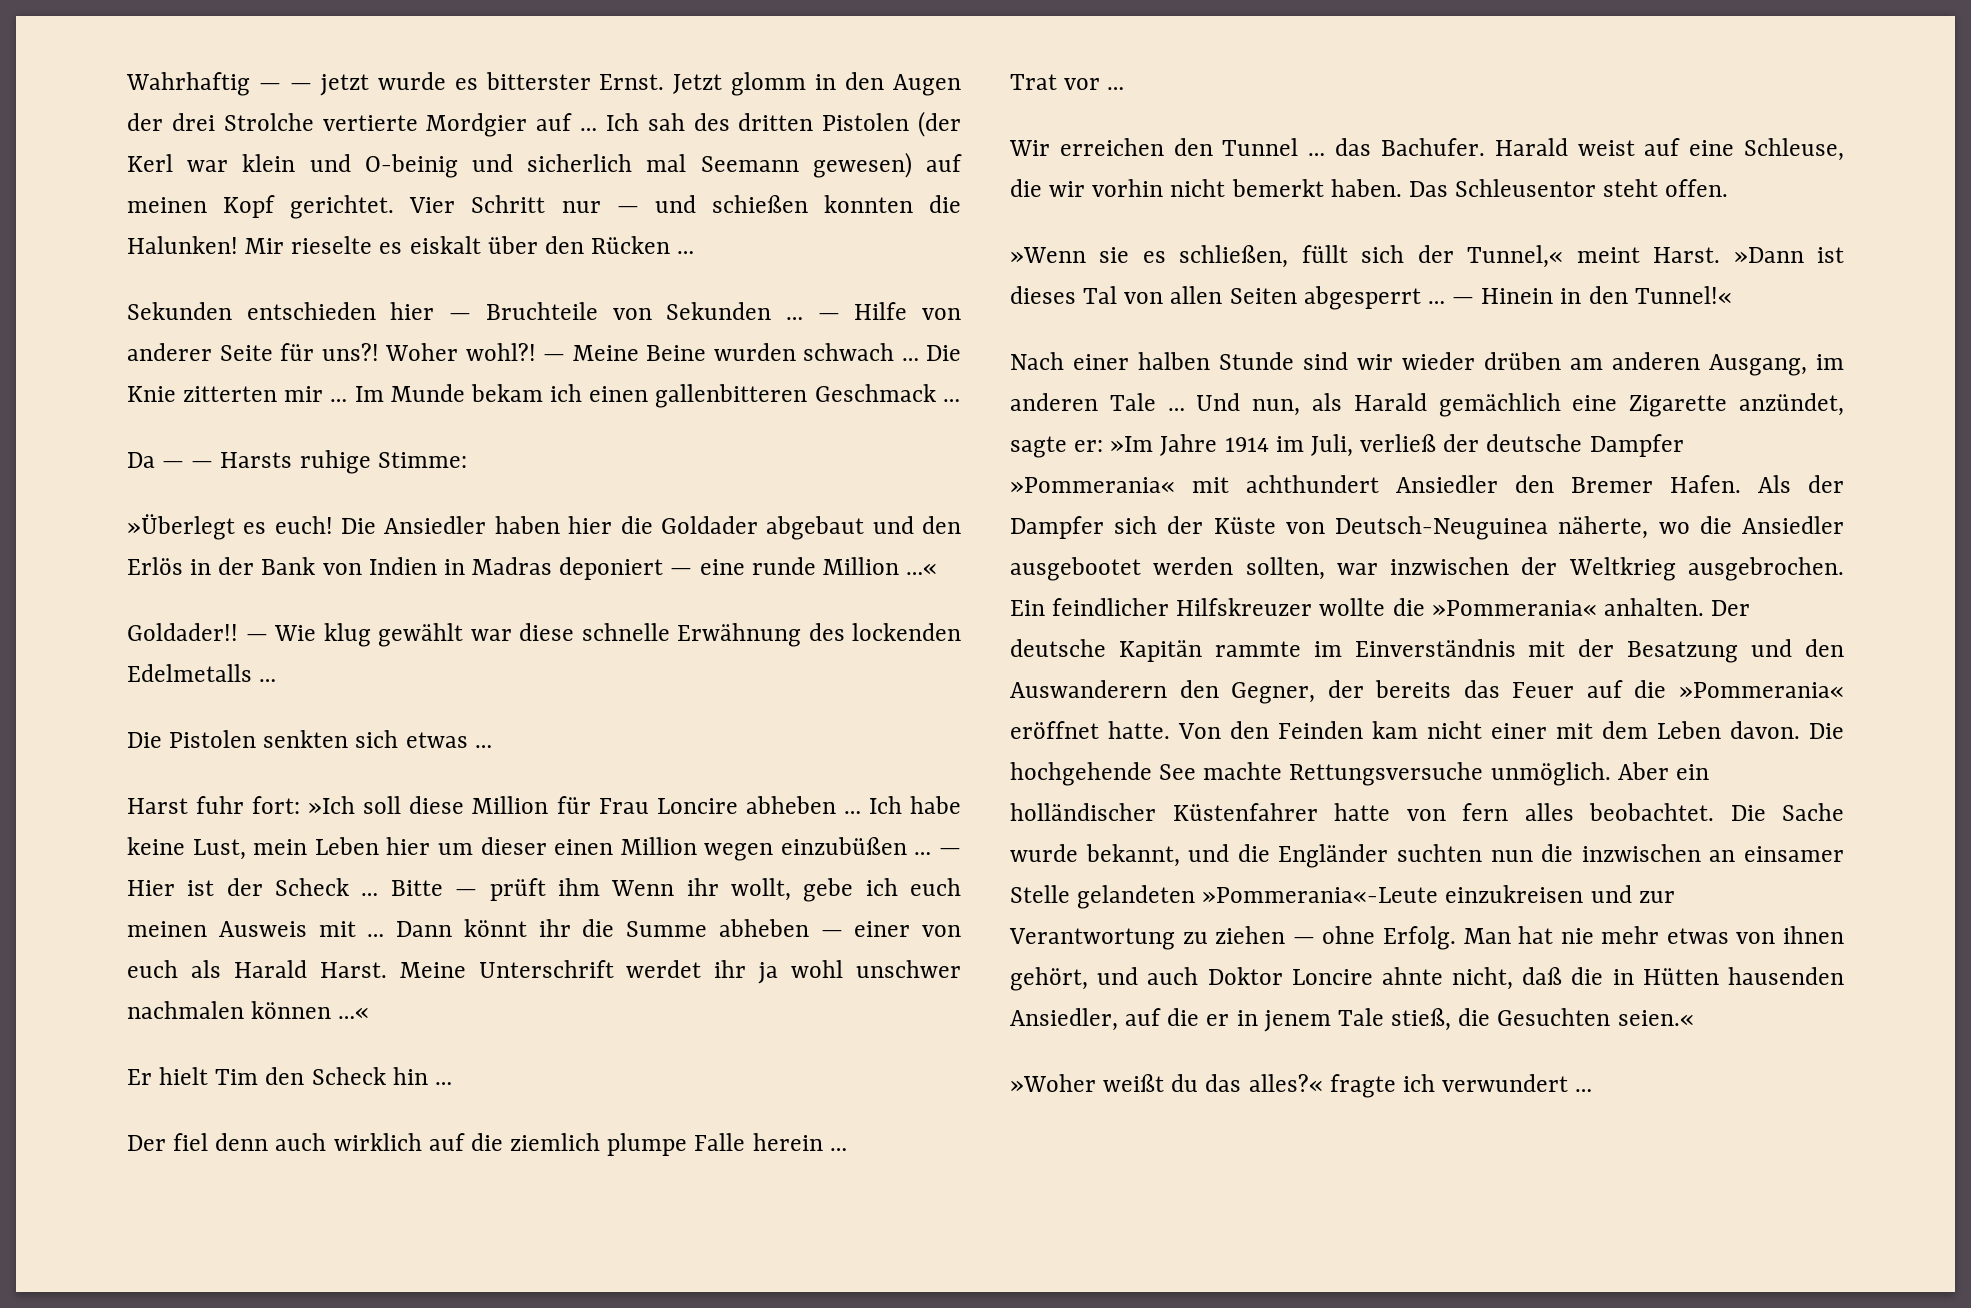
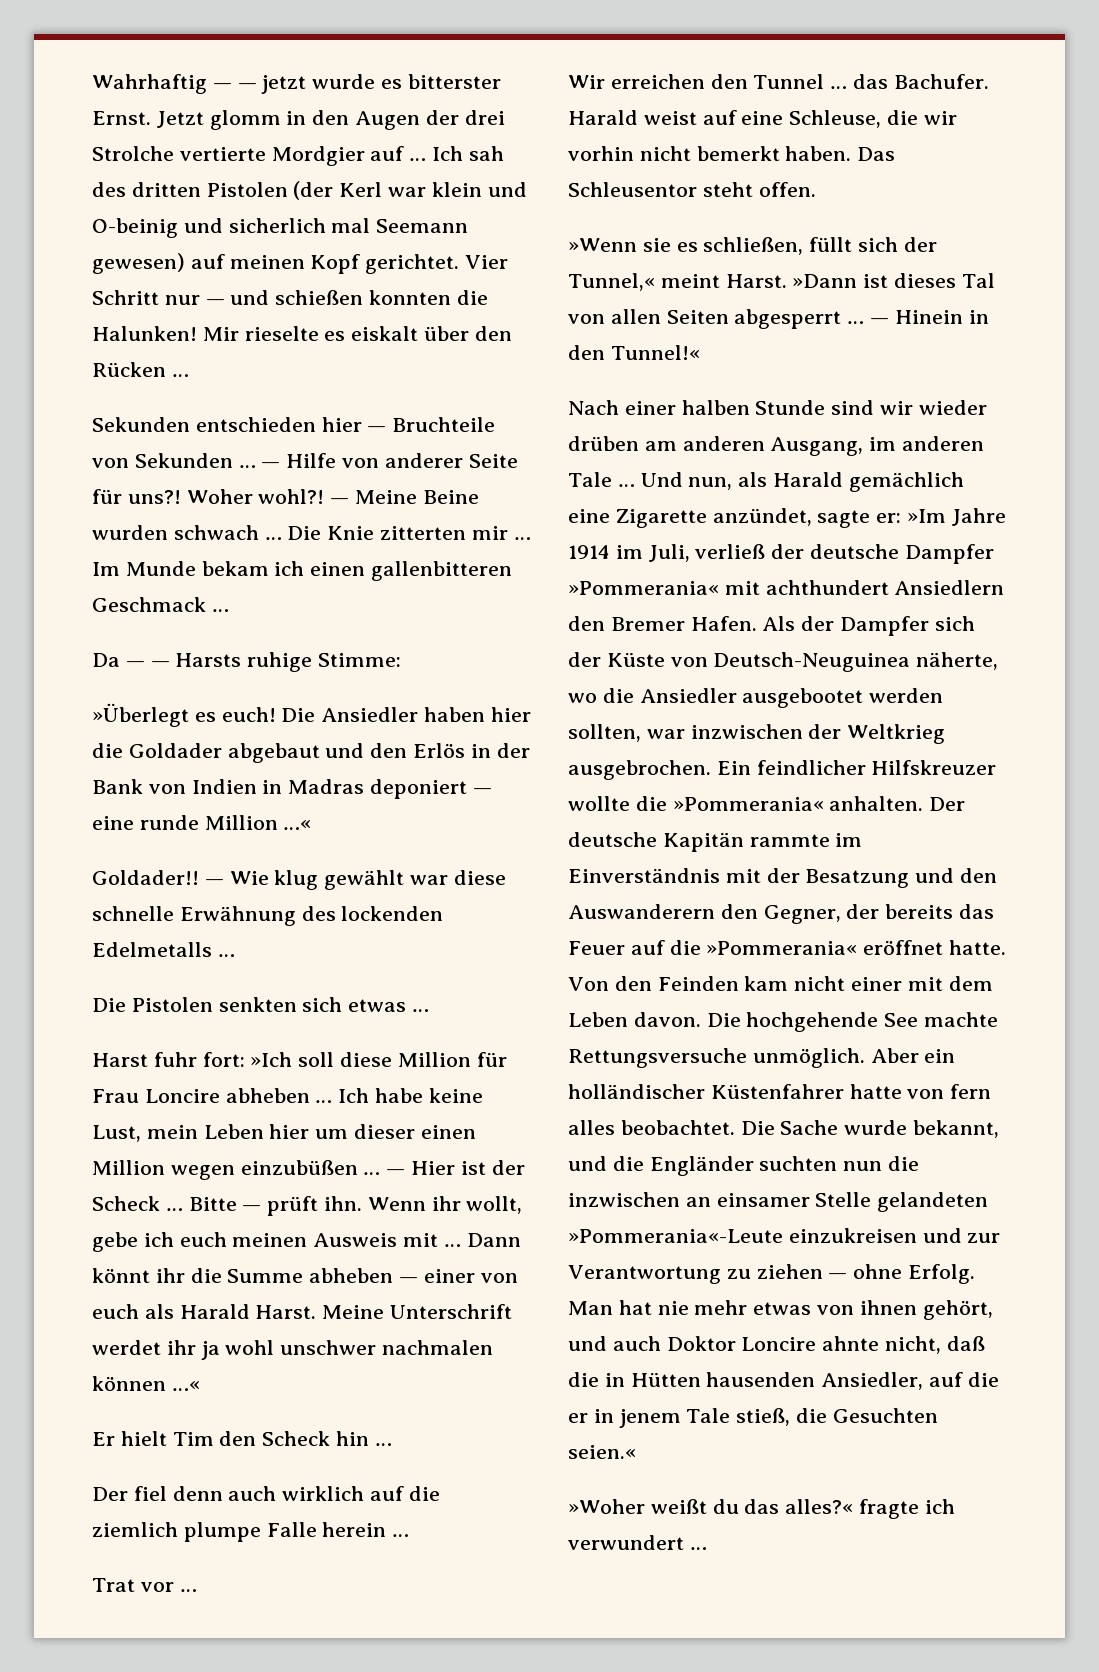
- Bitte — prüft ihm Wenn ihr wollt, gebe ich euch meinen Ausweis mit …
+ Bitte — prüft ihn. Wenn ihr wollt, gebe ich euch meinen Ausweis mit …
- Und nun, als Harald gemächlich eine Zigarette anzündet, sagte er: »Im Jahre 1914 im Juli, verließ der deutsche Dampfer »Pommerania« mit achthundert Ansiedler den Bremer Hafen.
+ Und nun, als Harald gemächlich eine Zigarette anzündet, sagte er: »Im Jahre 1914 im Juli, verließ der deutsche Dampfer »Pommerania« mit achthundert Ansiedlern den Bremer Hafen.

